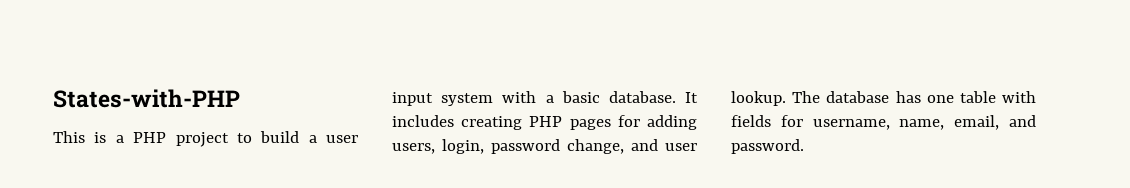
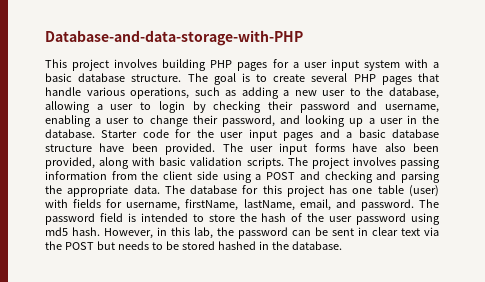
- States-with-PHP
+ Database-and-data-storage-with-PHP
- This is a PHP project to build a user input system with a basic database. It includes creating PHP pages for adding users, login, password change, and user lookup. The database has one table with fields for username, name, email, and password.
+ This project involves building PHP pages for a user input system with a basic database structure. The goal is to create several PHP pages that handle various operations, such as adding a new user to the database, allowing a user to login by checking their password and username, enabling a user to change their password, and looking up a user in the database. Starter code for the user input pages and a basic database structure have been provided. The user input forms have also been provided, along with basic validation scripts. The project involves passing information from the client side using a POST and checking and parsing the appropriate data. The database for this project has one table (user) with fields for username, firstName, lastName, email, and password.
+ The password field is intended to store the hash of the user password using md5 hash. However, in this lab, the password can be sent in clear text via the POST but needs to be stored hashed in the database.

